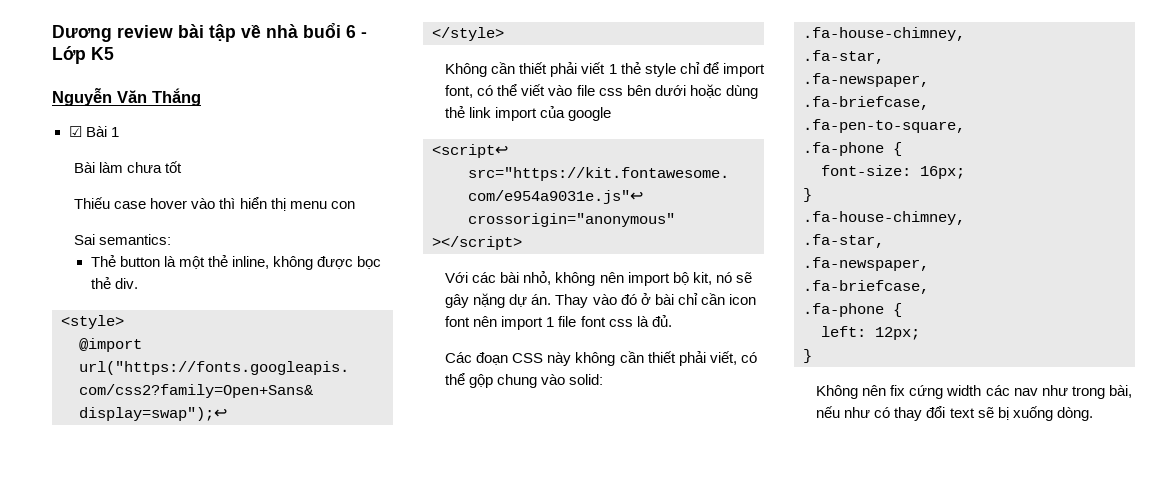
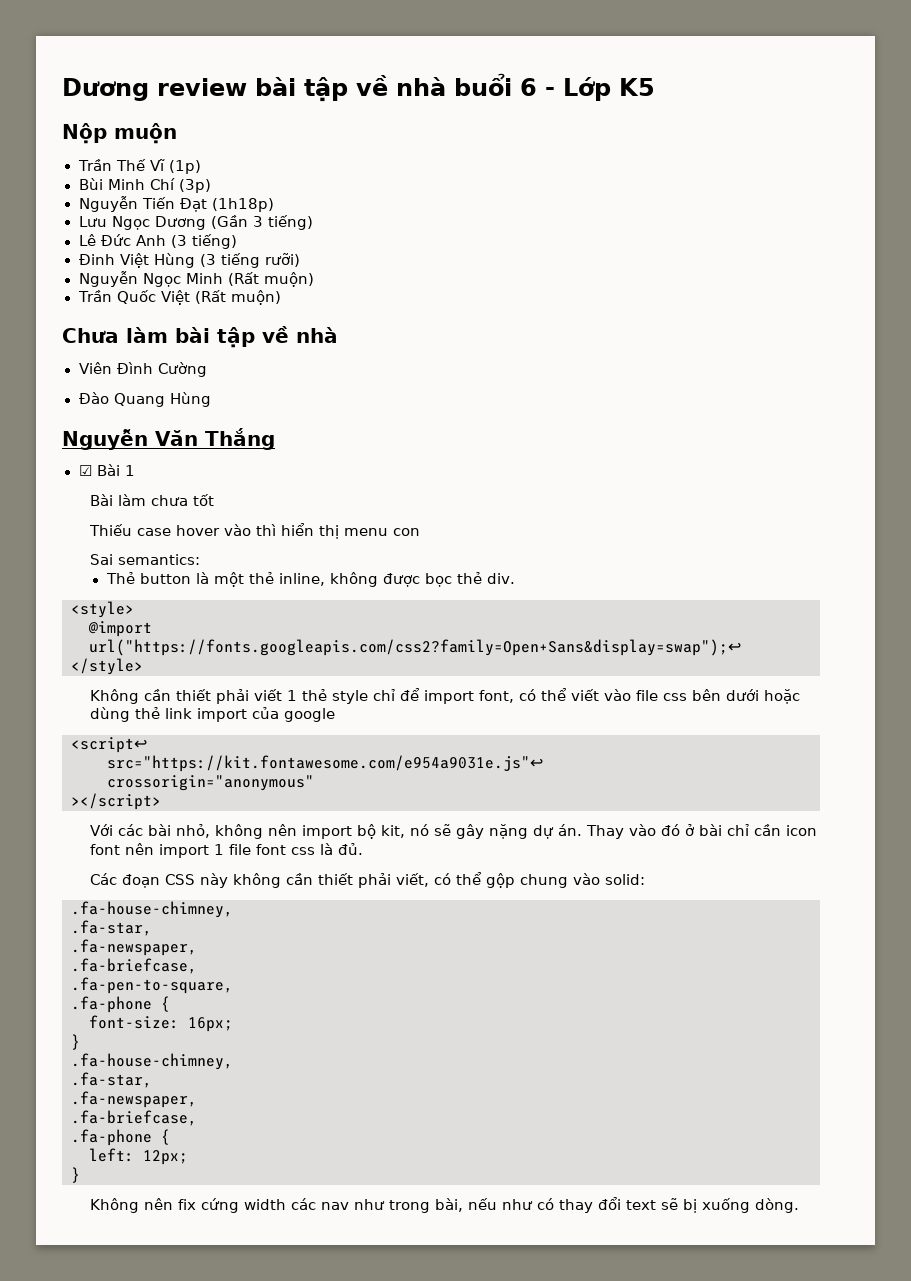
+ Nộp muộn
+ Trần Thế Vĩ (1p)
+ Bùi Minh Chí (3p)
+ Nguyễn Tiến Đạt (1h18p)
+ Lưu Ngọc Dương (Gần 3 tiếng)
+ Lê Đức Anh (3 tiếng)
+ Đinh Việt Hùng (3 tiếng rưỡi)
+ Nguyễn Ngọc Minh (Rất muộn)
+ Trần Quốc Việt (Rất muộn)
+ Chưa làm bài tập về nhà
+ Viên Đình Cường
+ Đào Quang Hùng

